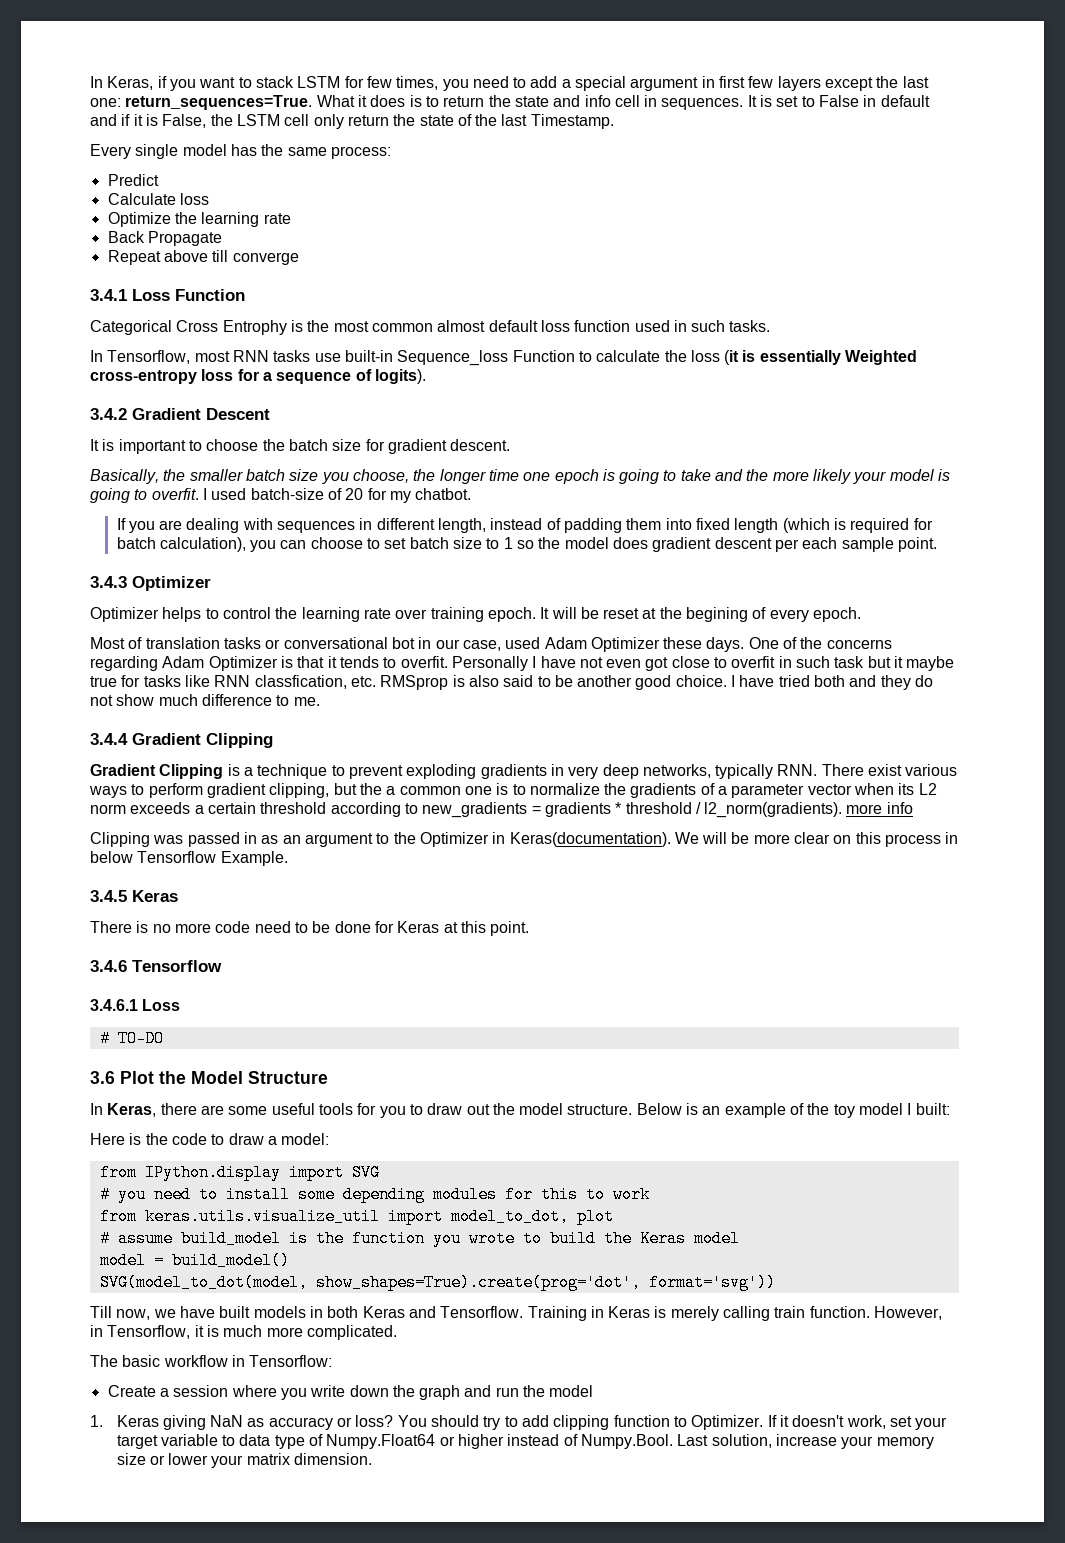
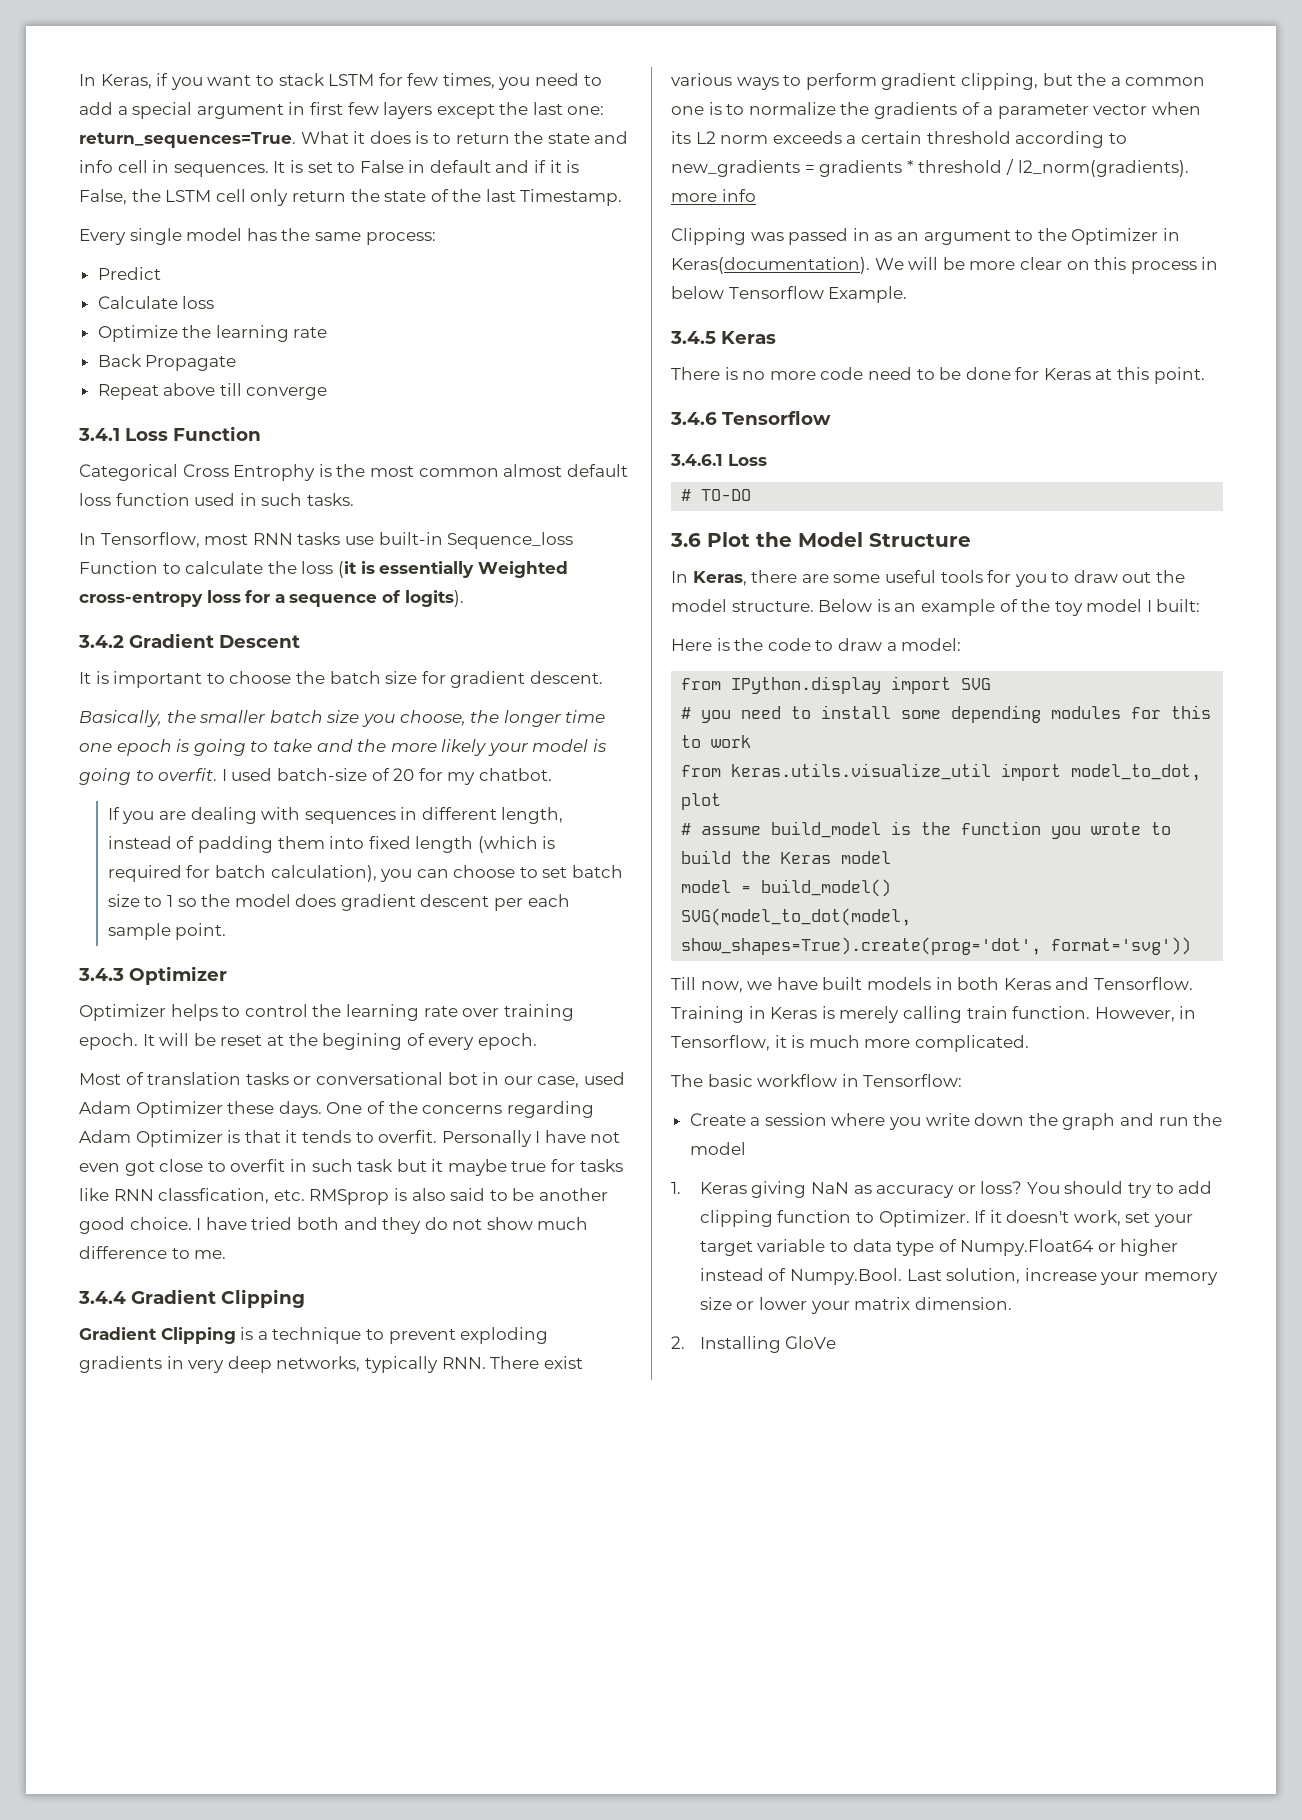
+ 2. Installing GloVe

